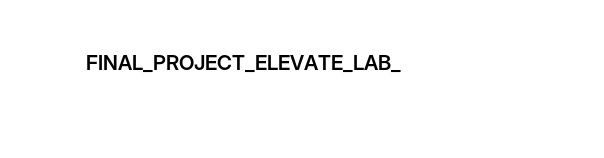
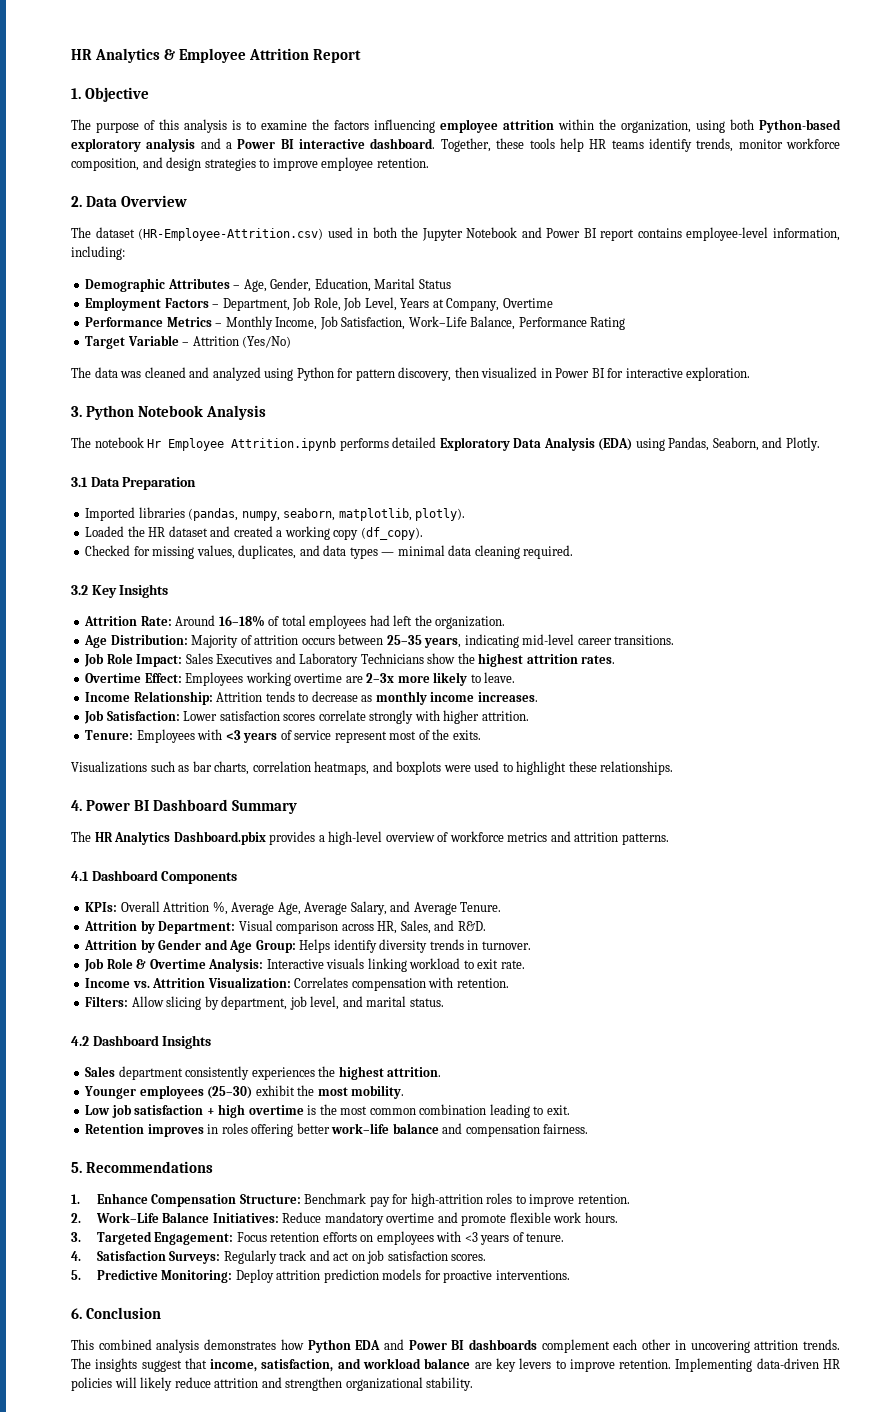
- FINAL_PROJECT_ELEVATE_LAB_
+ HR Analytics & Employee Attrition Report
+ 1. Objective
+ The purpose of this analysis is to examine the factors influencing employee attrition within the organization, using both Python-based exploratory analysis and a Power BI interactive dashboard. Together, these tools help HR teams identify trends, monitor workforce composition, and design strategies to improve employee retention.
+ 2. Data Overview
+ The dataset (HR-Employee-Attrition.csv) used in both the Jupyter Notebook and Power BI report contains employee-level information, including:
+ Demographic Attributes – Age, Gender, Education, Marital Status
+ Employment Factors – Department, Job Role, Job Level, Years at Company, Overtime
+ Performance Metrics – Monthly Income, Job Satisfaction, Work–Life Balance, Performance Rating
+ Target Variable – Attrition (Yes/No)
+ The data was cleaned and analyzed using Python for pattern discovery, then visualized in Power BI for interactive exploration.
+ 3. Python Notebook Analysis
+ The notebook Hr Employee Attrition.ipynb performs detailed Exploratory Data Analysis (EDA) using Pandas, Seaborn, and Plotly.
+ 3.1 Data Preparation
+ Imported libraries (pandas, numpy, seaborn, matplotlib, plotly).
+ Loaded the HR dataset and created a working copy (df_copy).
+ Checked for missing values, duplicates, and data types — minimal data cleaning required.
+ 3.2 Key Insights
+ Attrition Rate: Around 16–18% of total employees had left the organization.
+ Age Distribution: Majority of attrition occurs between 25–35 years, indicating mid-level career transitions.
+ Job Role Impact: Sales Executives and Laboratory Technicians show the highest attrition rates.
+ Overtime Effect: Employees working overtime are 2–3x more likely to leave.
+ Income Relationship: Attrition tends to decrease as monthly income increases.
+ Job Satisfaction: Lower satisfaction scores correlate strongly with higher attrition.
+ Tenure: Employees with <3 years of service represent most of the exits.
+ Visualizations such as bar charts, correlation heatmaps, and boxplots were used to highlight these relationships.
+ 4. Power BI Dashboard Summary
+ The HR Analytics Dashboard.pbix provides a high-level overview of workforce metrics and attrition patterns.
+ 4.1 Dashboard Components
+ KPIs: Overall Attrition %, Average Age, Average Salary, and Average Tenure.
+ Attrition by Department: Visual comparison across HR, Sales, and R&D.
+ Attrition by Gender and Age Group: Helps identify diversity trends in turnover.
+ Job Role & Overtime Analysis: Interactive visuals linking workload to exit rate.
+ Income vs. Attrition Visualization: Correlates compensation with retention.
+ Filters: Allow slicing by department, job level, and marital status.
+ 4.2 Dashboard Insights
+ Sales department consistently experiences the highest attrition.
+ Younger employees (25–30) exhibit the most mobility.
+ Low job satisfaction + high overtime is the most common combination leading to exit.
+ Retention improves in roles offering better work–life balance and compensation fairness.
+ 5. Recommendations
+ 1. Enhance Compensation Structure: Benchmark pay for high-attrition roles to improve retention.
+ 2. Work–Life Balance Initiatives: Reduce mandatory overtime and promote flexible work hours.
+ 3. Targeted Engagement: Focus retention efforts on employees with <3 years of tenure.
+ 4. Satisfaction Surveys: Regularly track and act on job satisfaction scores.
+ 5. Predictive Monitoring: Deploy attrition prediction models for proactive interventions.
+ 6. Conclusion
+ This combined analysis demonstrates how Python EDA and Power BI dashboards complement each other in uncovering attrition trends. The insights suggest that income, satisfaction, and workload balance are key levers to improve retention. Implementing data-driven HR policies will likely reduce attrition and strengthen organizational stability.

